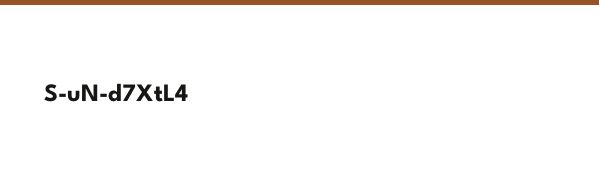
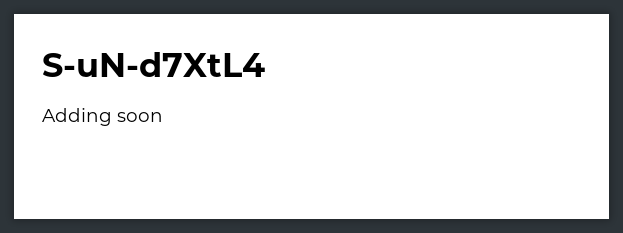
+ Adding soon

